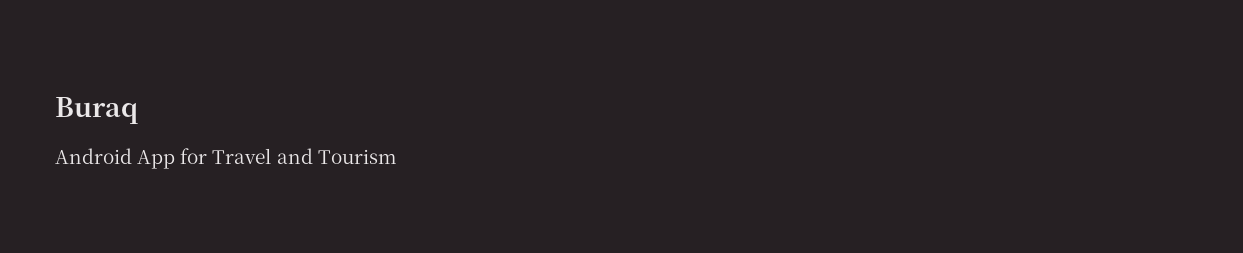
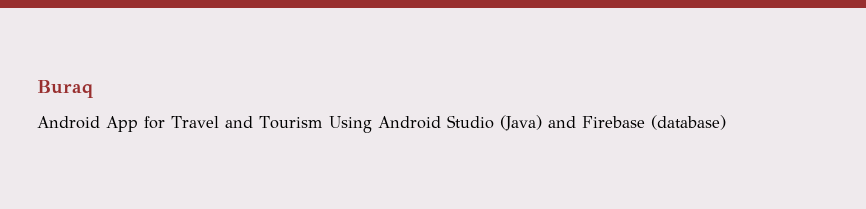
- Android App for Travel and Tourism
+ Android App for Travel and Tourism Using Android Studio (Java) and Firebase (database)

